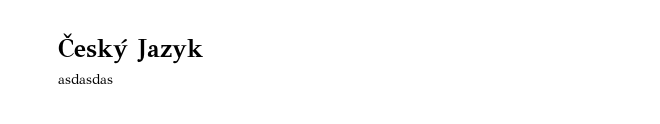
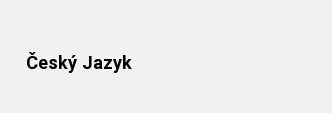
- asdasdas

